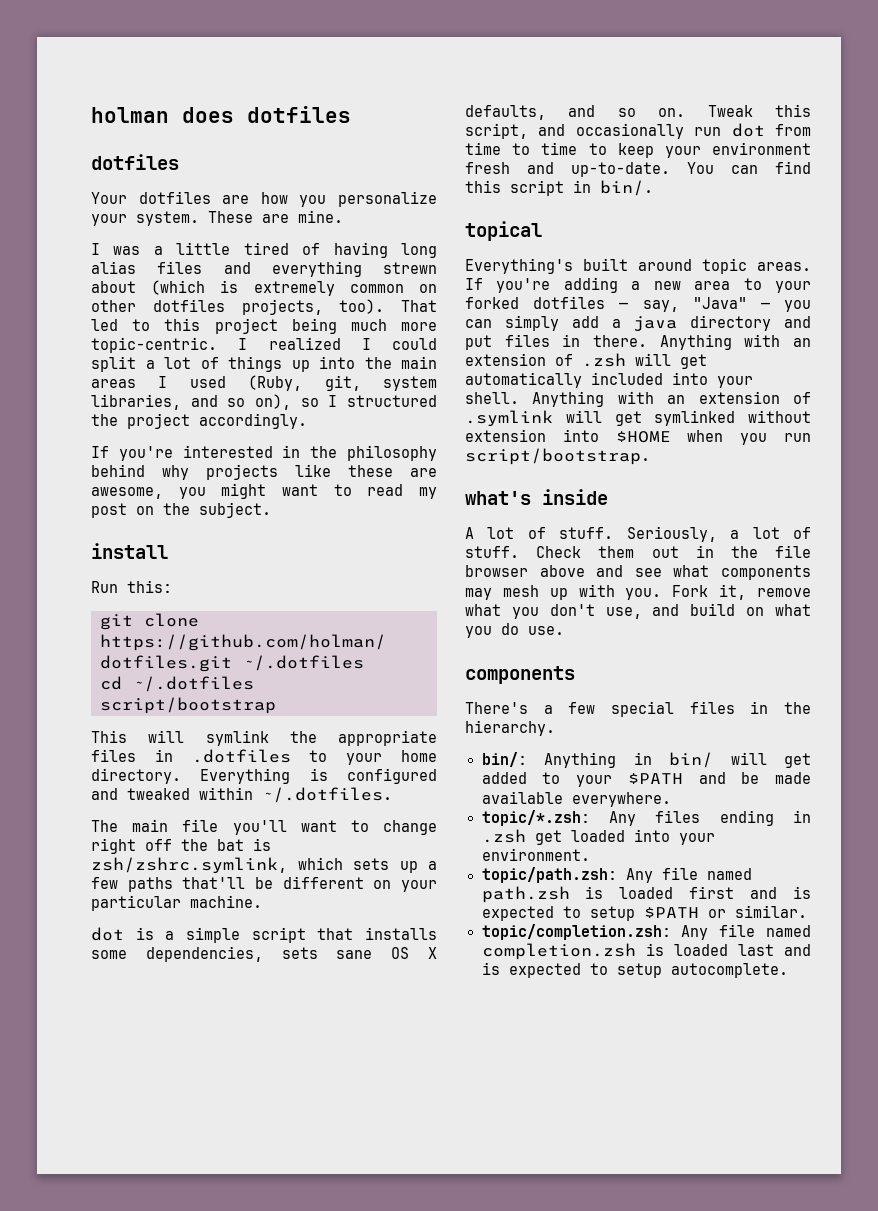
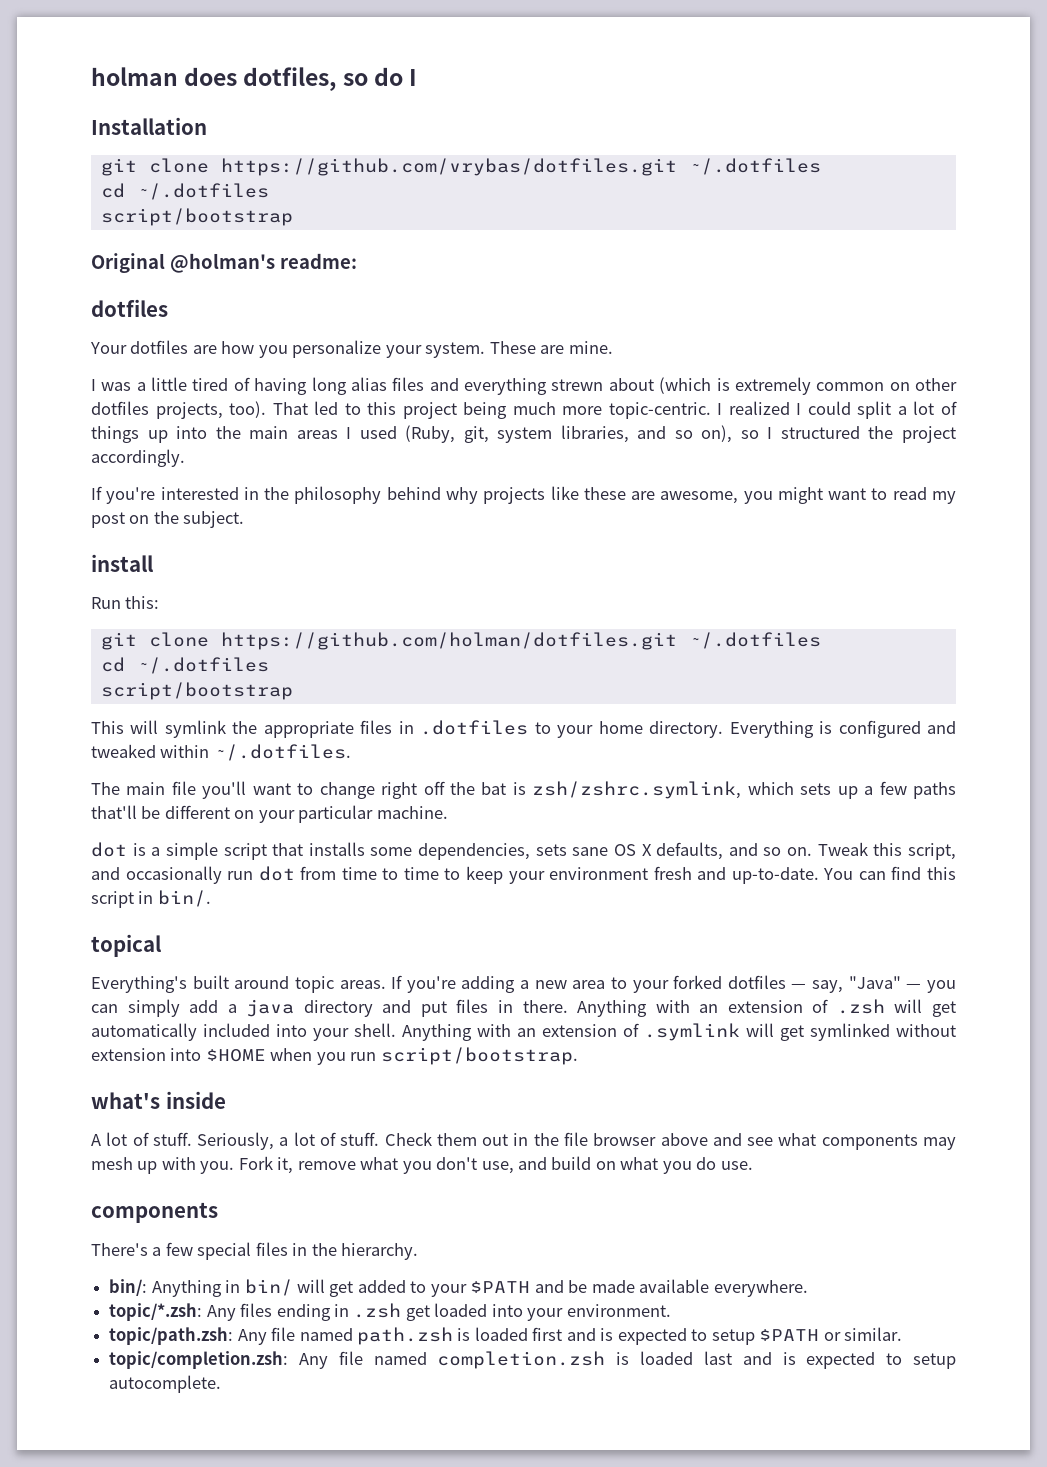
- holman does dotfiles
+ holman does dotfiles, so do I
+ Installation
+ git clone https://github.com/vrybas/dotfiles.git ~/.dotfiles
+ cd ~/.dotfiles
+ script/bootstrap
+ Original @holman's readme:

